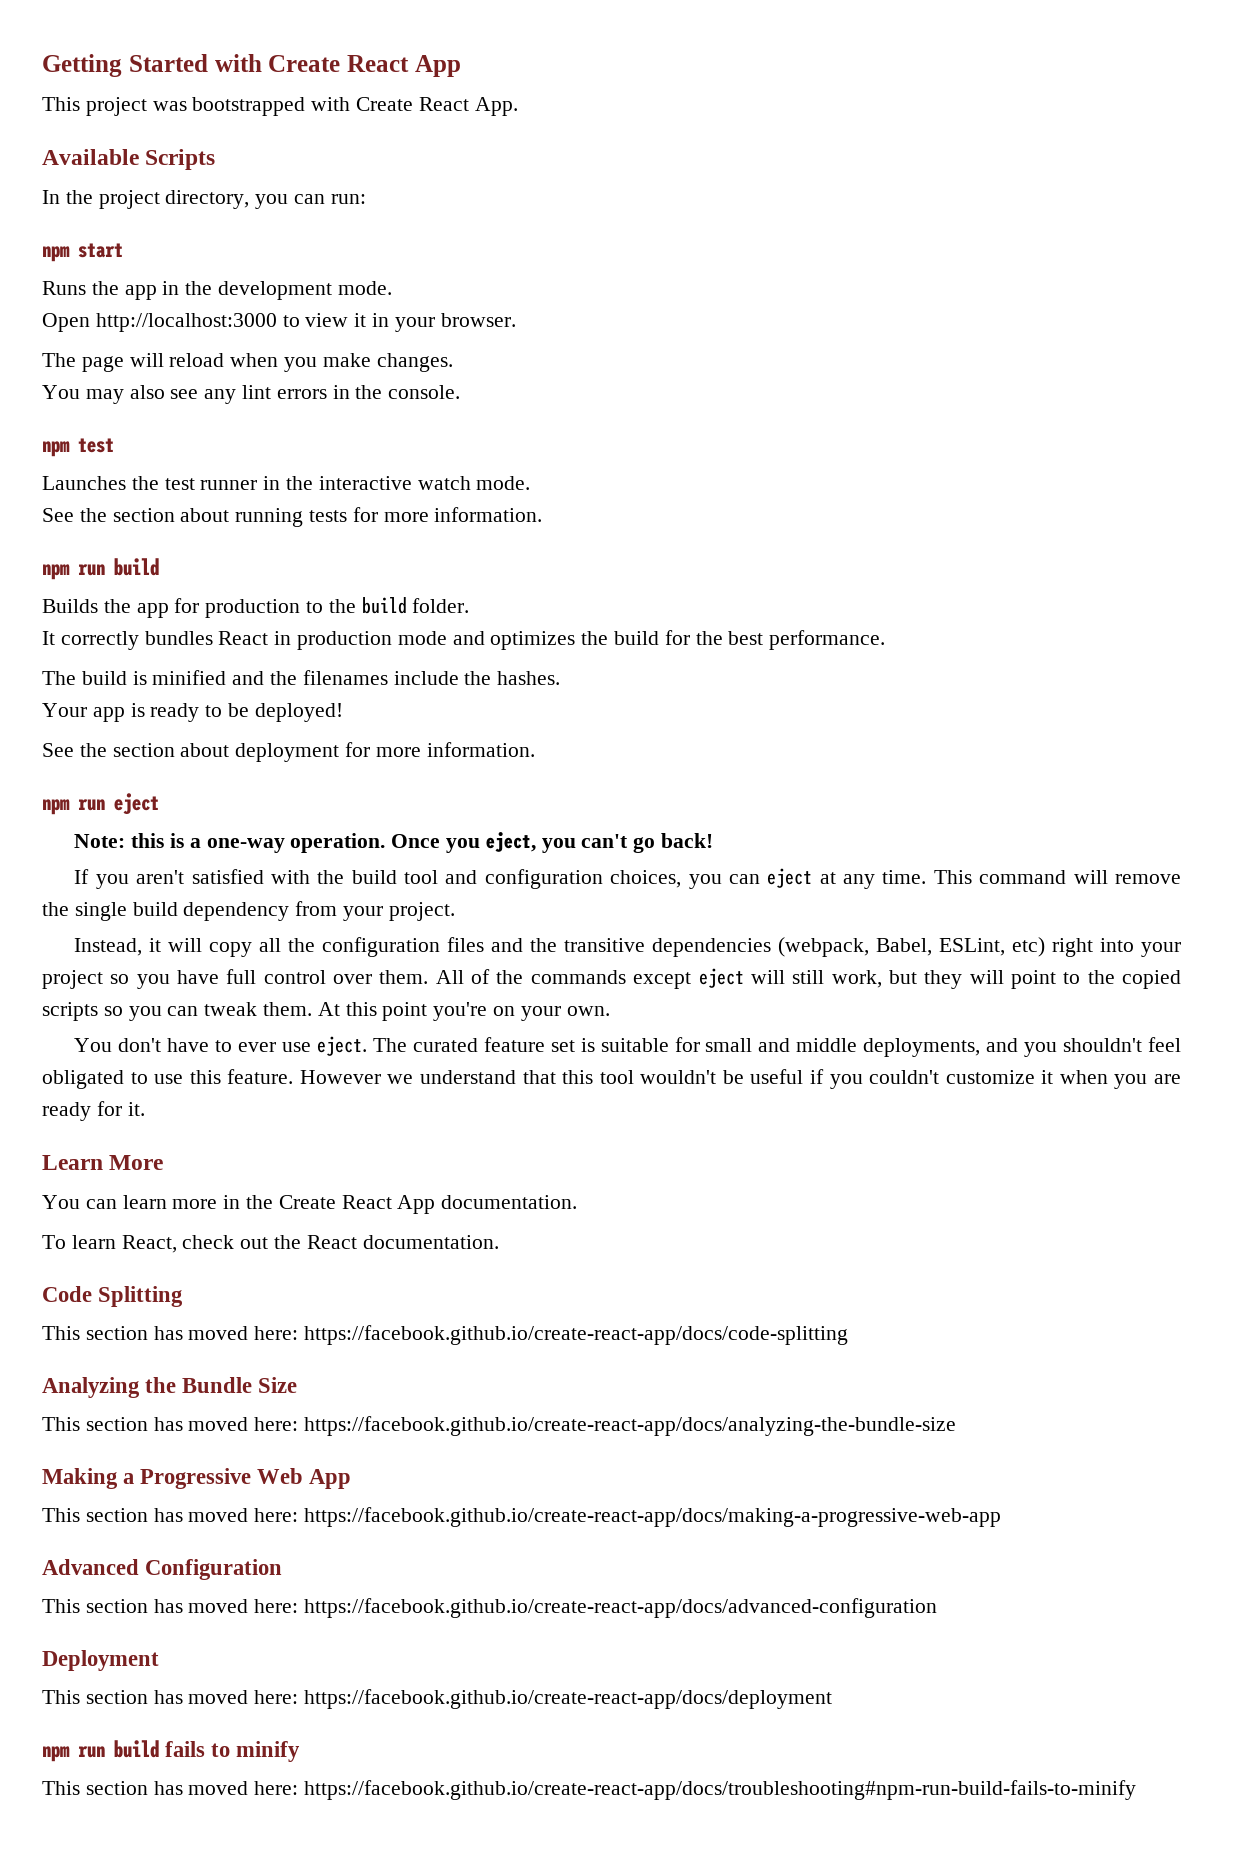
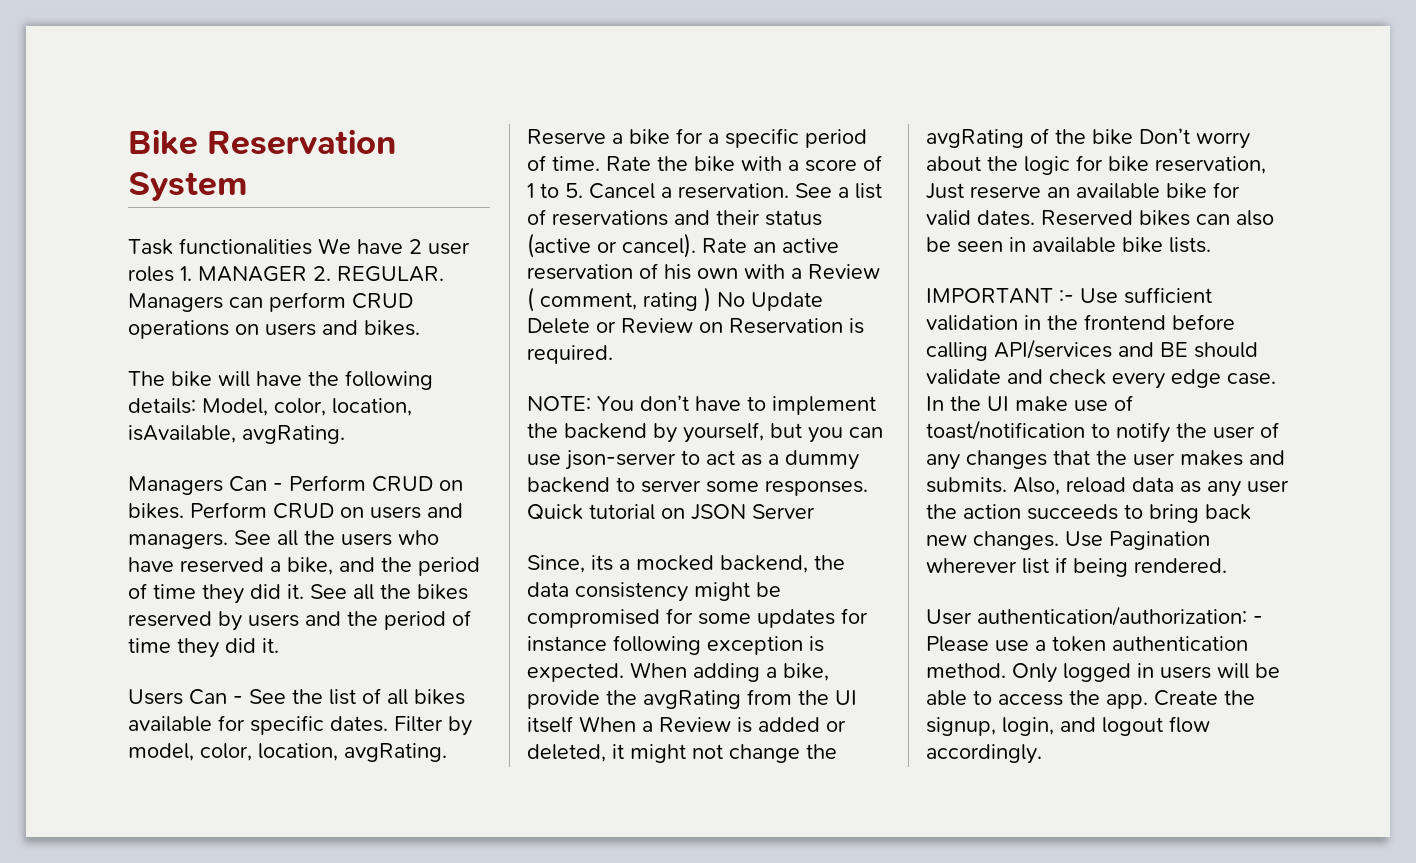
- Getting Started with Create React App
- This project was bootstrapped with Create React App.
- Available Scripts
- In the project directory, you can run:
- npm start
- Runs the app in the development mode.
- Open http://localhost:3000 to view it in your browser.
- The page will reload when you make changes.
- You may also see any lint errors in the console.
- npm test
- Launches the test runner in the interactive watch mode.
- See the section about running tests for more information.
- npm run build
- Builds the app for production to the build folder.
- It correctly bundles React in production mode and optimizes the build for the best performance.
- The build is minified and the filenames include the hashes.
- Your app is ready to be deployed!
- See the section about deployment for more information.
- npm run eject
- Note: this is a one-way operation. Once you eject, you can't go back!
- If you aren't satisfied with the build tool and configuration choices, you can eject at any time. This command will remove the single build dependency from your project.
- Instead, it will copy all the configuration files and the transitive dependencies (webpack, Babel, ESLint, etc) right into your project so you have full control over them. All of the commands except eject will still work, but they will point to the copied scripts so you can tweak them. At this point you're on your own.
- You don't have to ever use eject. The curated feature set is suitable for small and middle deployments, and you shouldn't feel obligated to use this feature. However we understand that this tool wouldn't be useful if you couldn't customize it when you are ready for it.
- Learn More
- You can learn more in the Create React App documentation.
- To learn React, check out the React documentation.
- Code Splitting
- This section has moved here: https://facebook.github.io/create-react-app/docs/code-splitting
- Analyzing the Bundle Size
- This section has moved here: https://facebook.github.io/create-react-app/docs/analyzing-the-bundle-size
- Making a Progressive Web App
- This section has moved here: https://facebook.github.io/create-react-app/docs/making-a-progressive-web-app
- Advanced Configuration
- This section has moved here: https://facebook.github.io/create-react-app/docs/advanced-configuration
- Deployment
- This section has moved here: https://facebook.github.io/create-react-app/docs/deployment
- npm run build fails to minify
- This section has moved here: https://facebook.github.io/create-react-app/docs/troubleshooting#npm-run-build-fails-to-minify
+ Bike Reservation System
+ Task functionalities We have 2 user roles 1. MANAGER 2. REGULAR. Managers can perform CRUD operations on users and bikes.
+ The bike will have the following details: Model, color, location, isAvailable, avgRating.
+ Managers Can - Perform CRUD on bikes. Perform CRUD on users and managers. See all the users who have reserved a bike, and the period of time they did it. See all the bikes reserved by users and the period of time they did it.
+ Users Can - See the list of all bikes available for specific dates. Filter by model, color, location, avgRating. Reserve a bike for a specific period of time. Rate the bike with a score of 1 to 5. Cancel a reservation. See a list of reservations and their status (active or cancel). Rate an active reservation of his own with a Review ( comment, rating ) No Update Delete or Review on Reservation is required.
+ NOTE: You don’t have to implement the backend by yourself, but you can use json-server to act as a dummy backend to server some responses. Quick tutorial on JSON Server
+ Since, its a mocked backend, the data consistency might be compromised for some updates for instance following exception is expected. When adding a bike, provide the avgRating from the UI itself When a Review is added or deleted, it might not change the avgRating of the bike Don’t worry about the logic for bike reservation, Just reserve an available bike for valid dates. Reserved bikes can also be seen in available bike lists.
+ IMPORTANT :- Use sufficient validation in the frontend before calling API/services and BE should validate and check every edge case. In the UI make use of toast/notification to notify the user of any changes that the user makes and submits. Also, reload data as any user the action succeeds to bring back new changes. Use Pagination wherever list if being rendered.
+ User authentication/authorization: - Please use a token authentication method. Only logged in users will be able to access the app. Create the signup, login, and logout flow accordingly.

